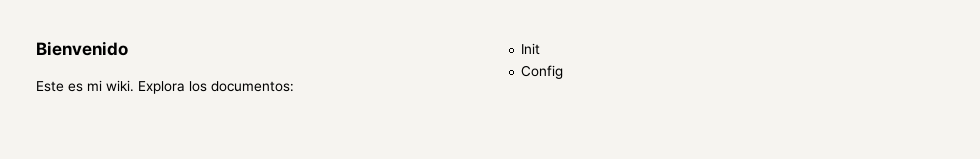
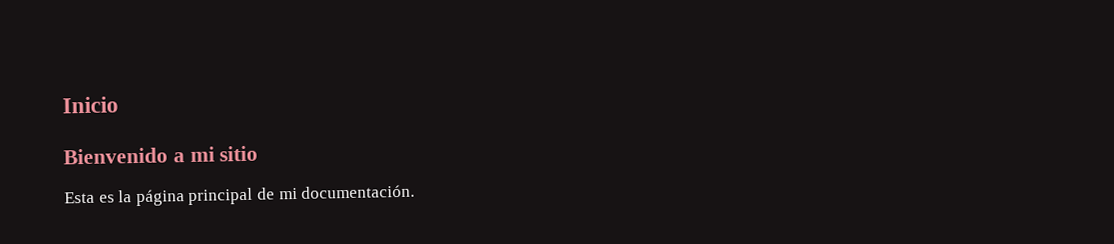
+ Inicio
- Bienvenido
- Este es mi wiki. Explora los documentos:
- Init
- Config
+ Bienvenido a mi sitio
+ Esta es la página principal de mi documentación.

